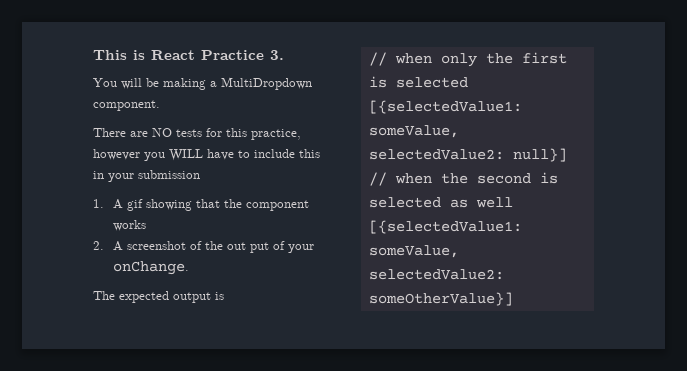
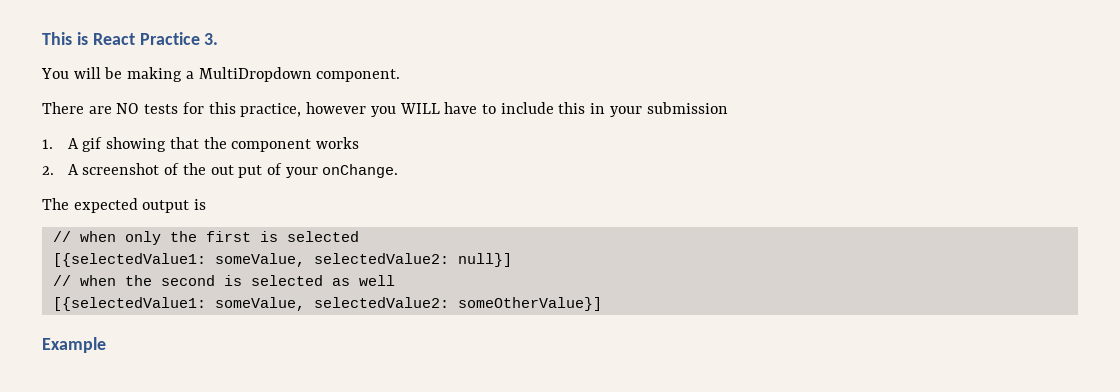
+ Example

